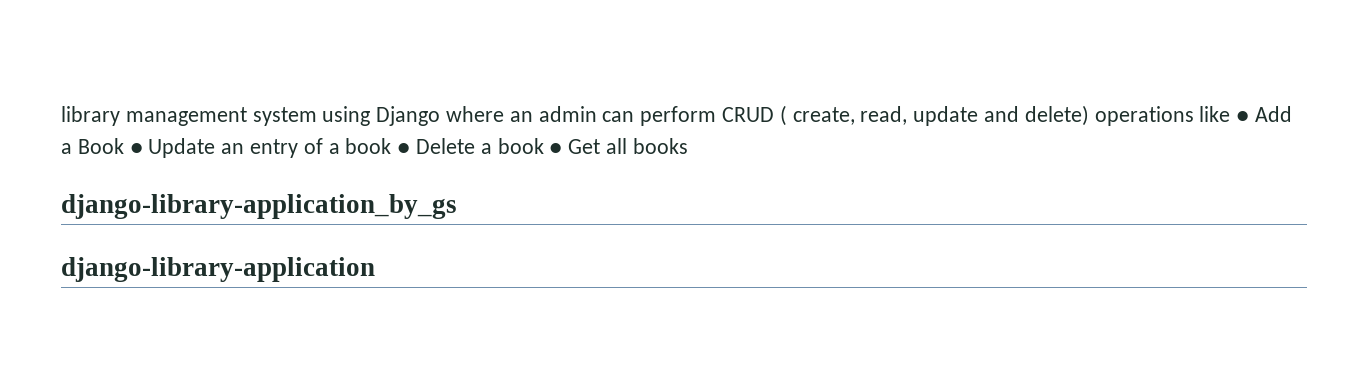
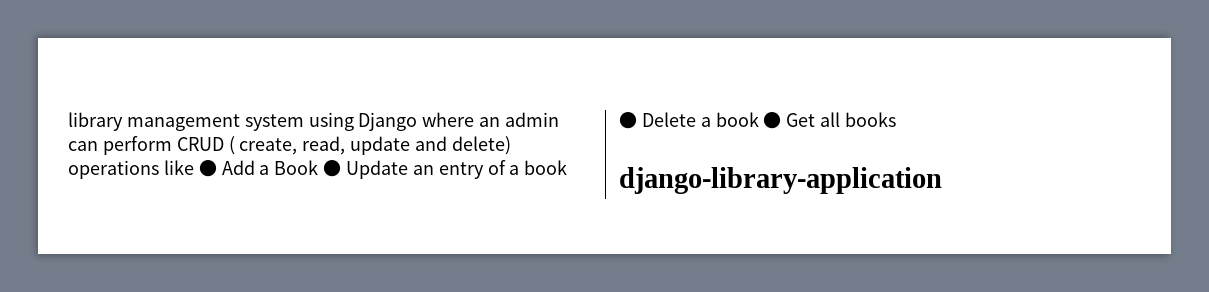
- django-library-application_by_gs

